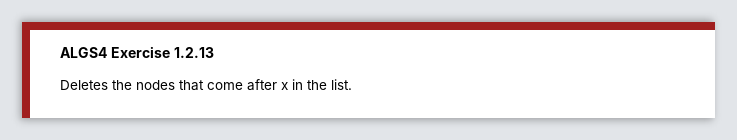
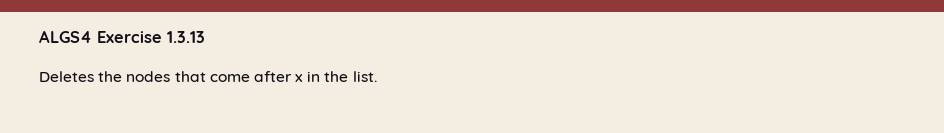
- ALGS4 Exercise 1.2.13
+ ALGS4 Exercise 1.3.13

